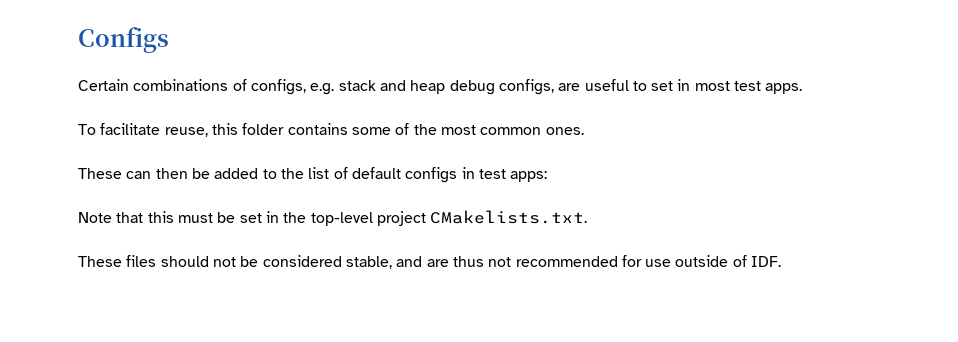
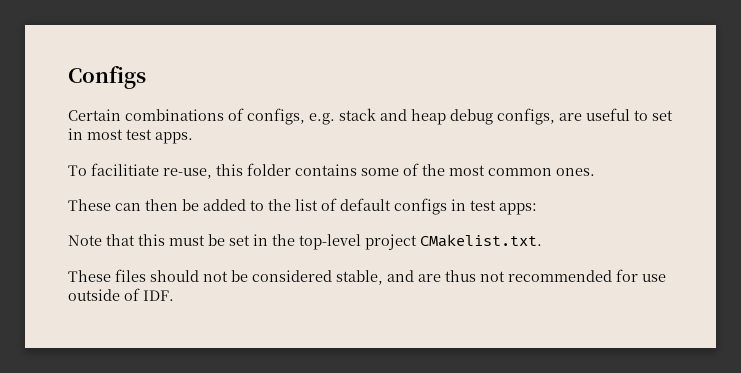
- To facilitate reuse, this folder contains some of the most common ones.
+ To facilitiate re-use, this folder contains some of the most common ones.
- Note that this must be set in the top-level project CMakelists.txt.
+ Note that this must be set in the top-level project CMakelist.txt.

